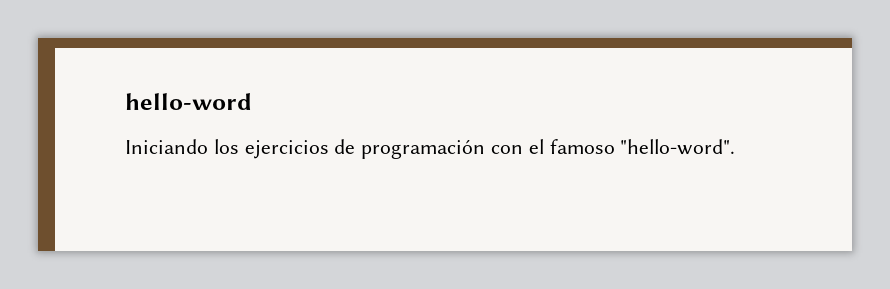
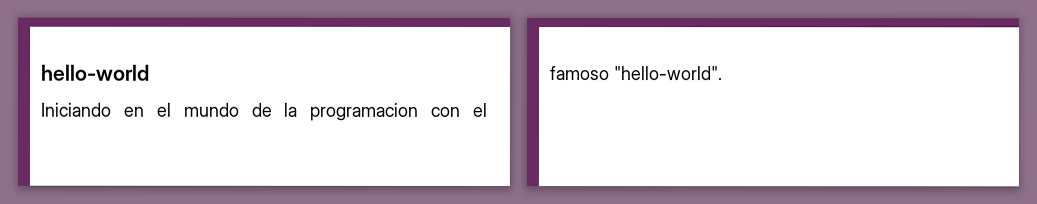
- hello-word
+ hello-world
- Iniciando los ejercicios de programación con el famoso "hello-word".
+ Iniciando en el mundo de la programacion con el famoso "hello-world".

